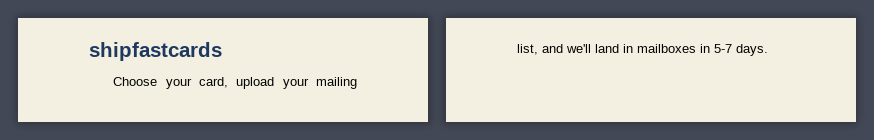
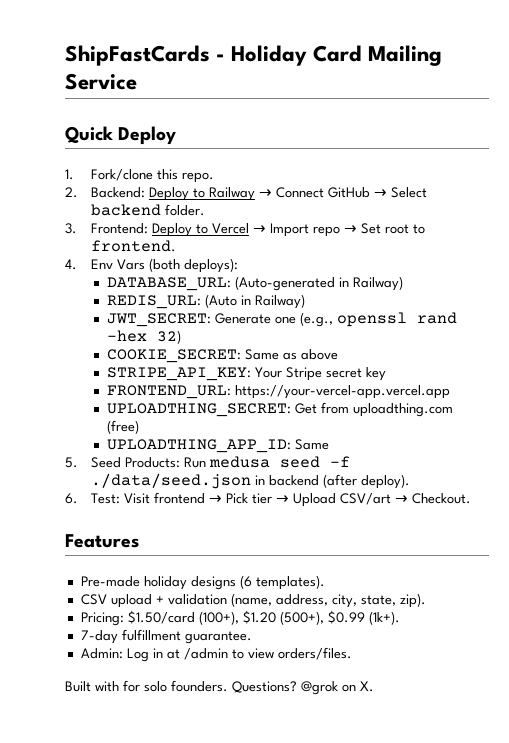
- shipfastcards
- Choose your card, upload your mailing list, and we'll land in mailboxes in 5-7 days.
+ ShipFastCards - Holiday Card Mailing Service
+ Quick Deploy
+ 1. Fork/clone this repo.
+ 2. Backend: Deploy to Railway → Connect GitHub → Select backend folder.
+ 3. Frontend: Deploy to Vercel → Import repo → Set root to frontend.
+ 4. Env Vars (both deploys):
+ DATABASE_URL: (Auto-generated in Railway)
+ REDIS_URL: (Auto in Railway)
+ JWT_SECRET: Generate one (e.g., openssl rand -hex 32)
+ COOKIE_SECRET: Same as above
+ STRIPE_API_KEY: Your Stripe secret key
+ FRONTEND_URL: https://your-vercel-app.vercel.app
+ UPLOADTHING_SECRET: Get from uploadthing.com (free)
+ UPLOADTHING_APP_ID: Same
+ 5. Seed Products: Run medusa seed -f ./data/seed.json in backend (after deploy).
+ 6. Test: Visit frontend → Pick tier → Upload CSV/art → Checkout.
+ Features
+ Pre-made holiday designs (6 templates).
+ CSV upload + validation (name, address, city, state, zip).
+ Pricing: $1.50/card (100+), $1.20 (500+), $0.99 (1k+).
+ 7-day fulfillment guarantee.
+ Admin: Log in at /admin to view orders/files.
+ Built with for solo founders. Questions? @grok on X.

